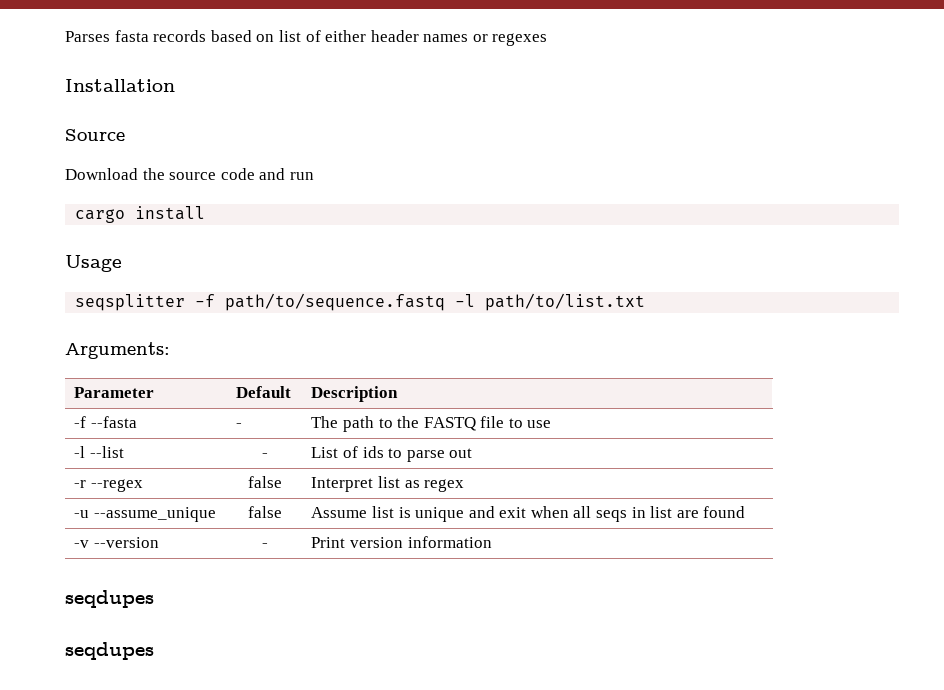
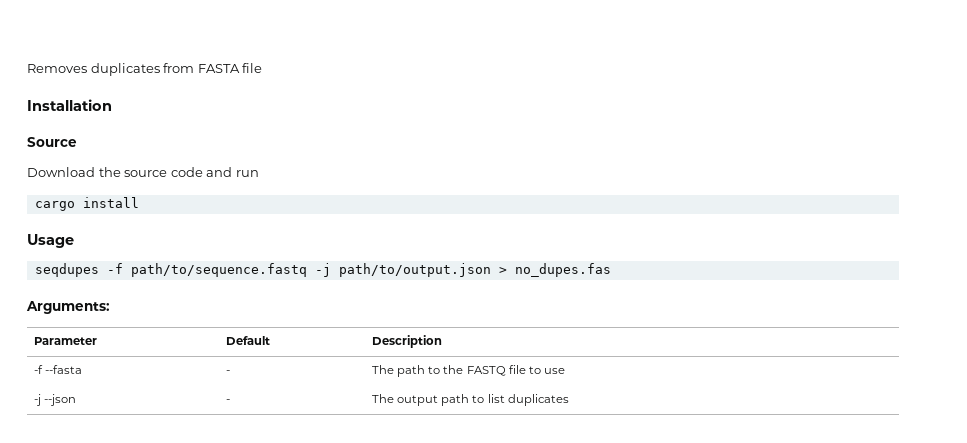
- Parses fasta records based on list of either header names or regexes
+ Removes duplicates from FASTA file
- seqsplitter -f path/to/sequence.fastq -l path/to/list.txt
+ seqdupes -f path/to/sequence.fastq -j path/to/output.json > no_dupes.fas
- -l --list | - | List of ids to parse out
- -r --regex | false | Interpret list as regex
- -u --assume_unique | false | Assume list is unique and exit when all seqs in list are found
- -v --version | - | Print version information
- seqdupes
- seqdupes
+ -j --json | - | The output path to list duplicates

